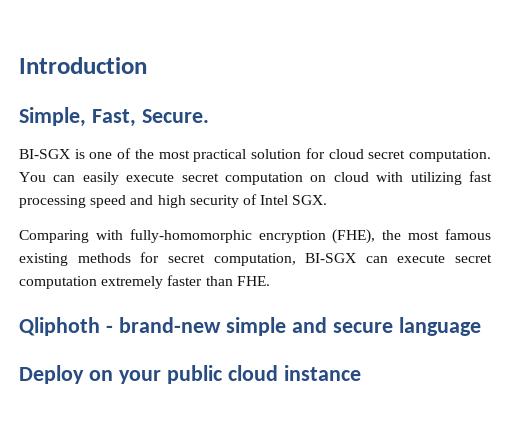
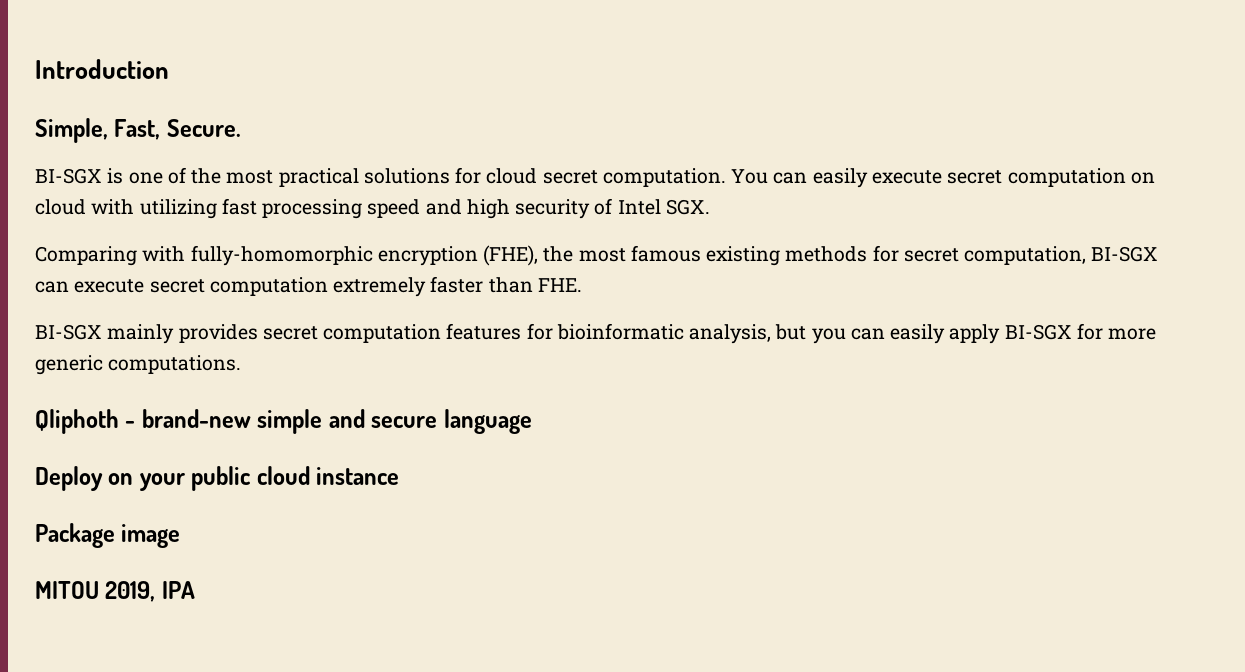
- BI-SGX is one of the most practical solution for cloud secret computation.
+ BI-SGX is one of the most practical solutions for cloud secret computation.
+ BI-SGX mainly provides secret computation features for bioinformatic analysis, but you can easily apply BI-SGX for more generic computations.
+ Package image
+ MITOU 2019, IPA

